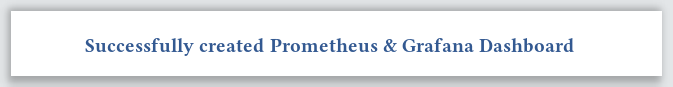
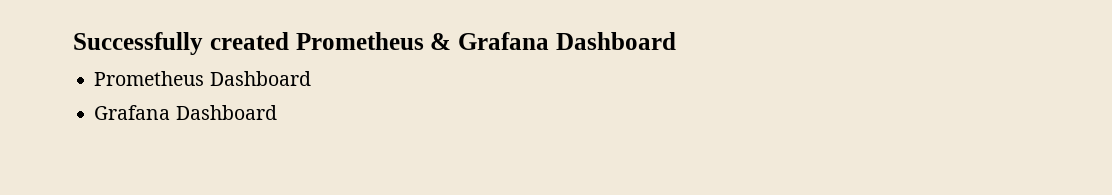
+ Prometheus Dashboard
+ Grafana Dashboard

